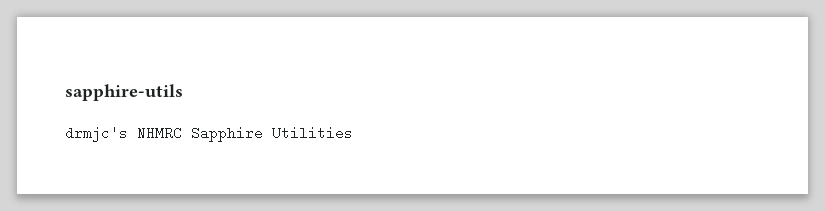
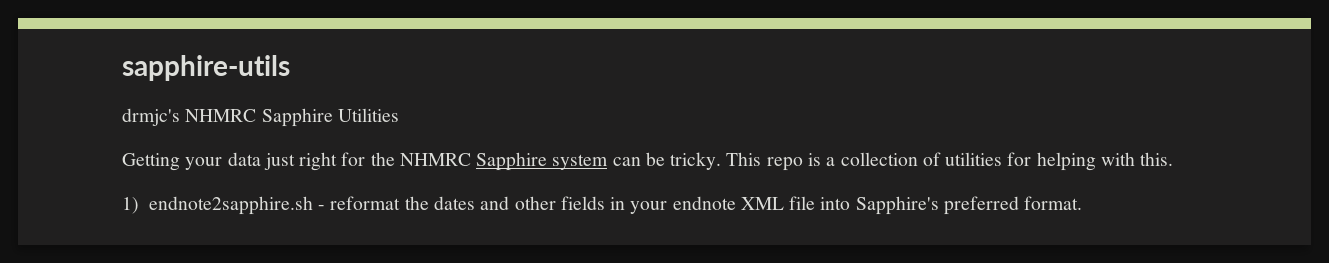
+ Getting your data just right for the NHMRC Sapphire system can be tricky. This repo is a collection of utilities for helping with this.
+ 1) endnote2sapphire.sh - reformat the dates and other fields in your endnote XML file into Sapphire's preferred format.

